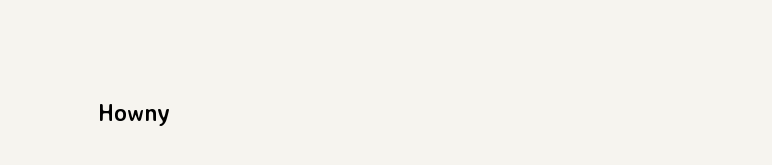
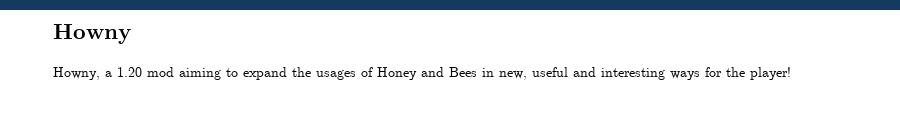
+ Howny, a 1.20 mod aiming to expand the usages of Honey and Bees in new, useful and interesting ways for the player!

